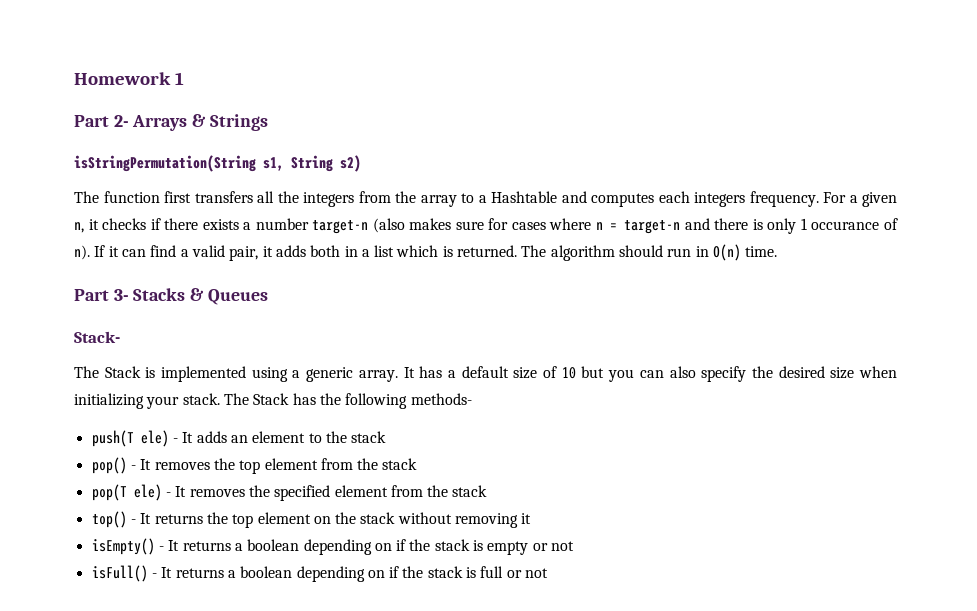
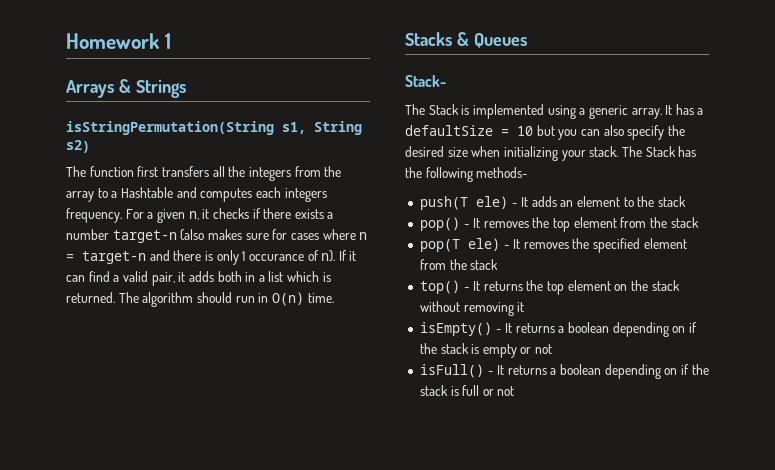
- Part 2- Arrays & Strings
+ Arrays & Strings
- Part 3- Stacks & Queues
+ Stacks & Queues
- It has a default size of 10 but you can also specify the desired size when initializing your stack.
+ It has a defaultSize = 10 but you can also specify the desired size when initializing your stack.

